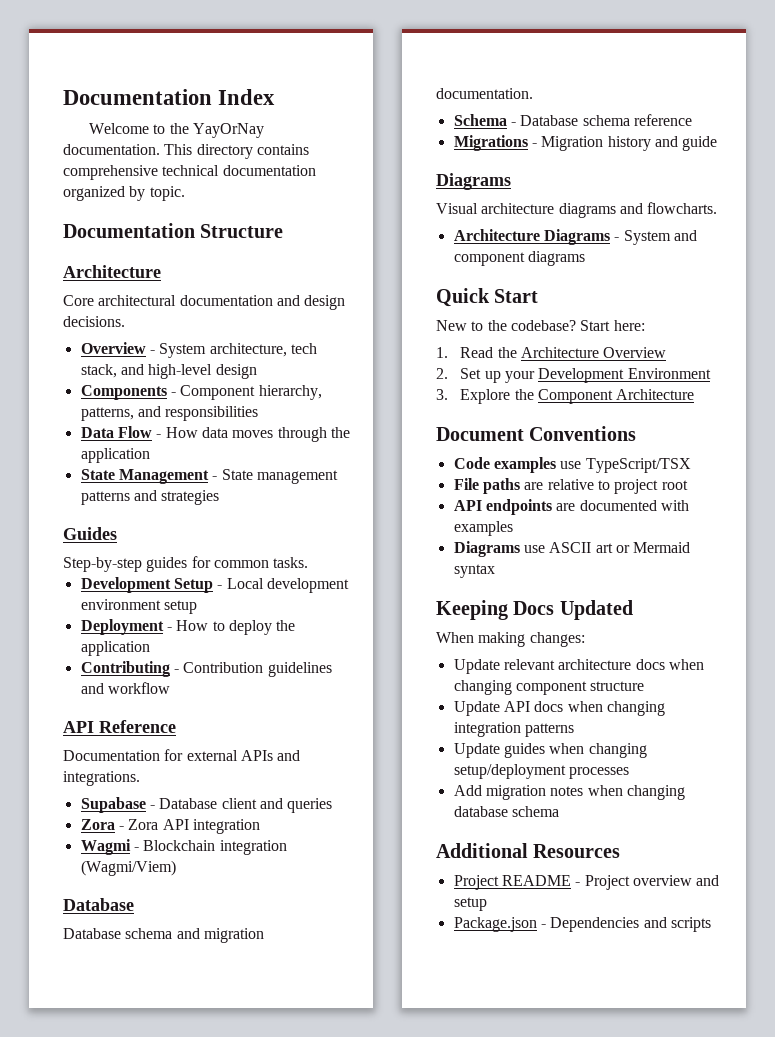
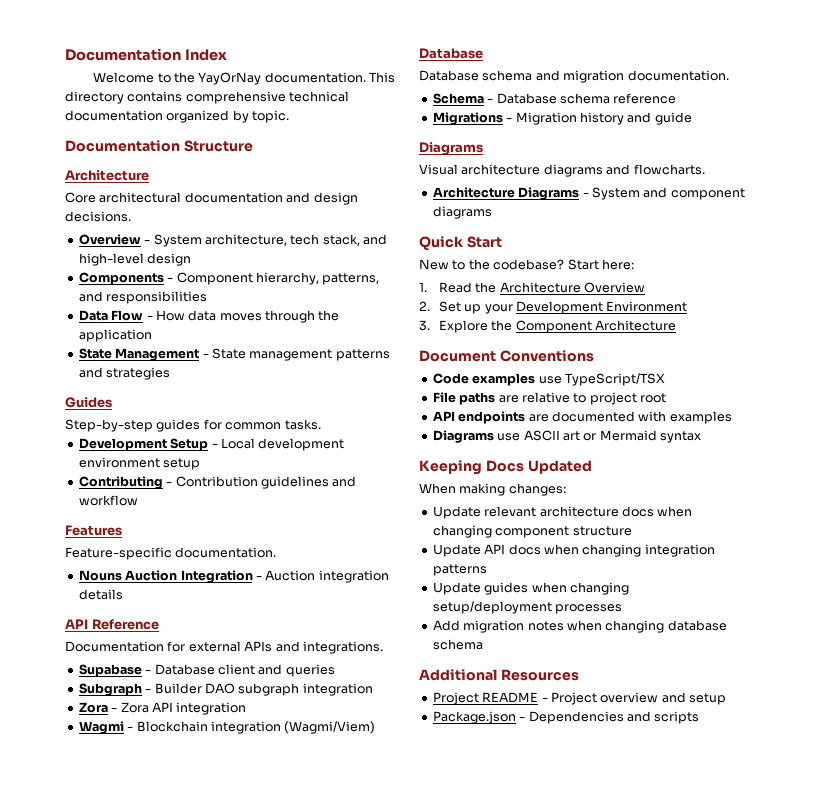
- Deployment - How to deploy the application
+ Features
+ Feature-specific documentation.
+ Nouns Auction Integration - Auction integration details
+ Subgraph - Builder DAO subgraph integration

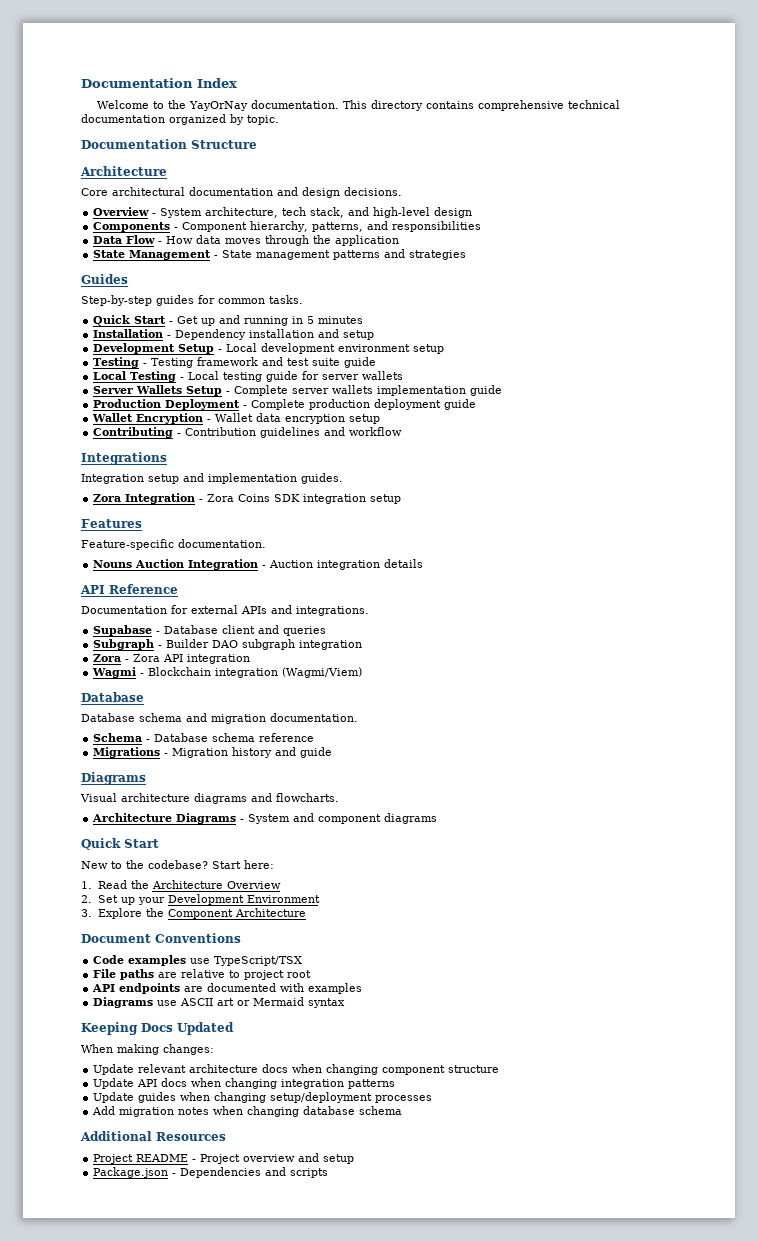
+ Quick Start - Get up and running in 5 minutes
+ Installation - Dependency installation and setup
+ Testing - Testing framework and test suite guide
+ Local Testing - Local testing guide for server wallets
+ Server Wallets Setup - Complete server wallets implementation guide
+ Production Deployment - Complete production deployment guide
+ Wallet Encryption - Wallet data encryption setup
+ Integrations
+ Integration setup and implementation guides.
+ Zora Integration - Zora Coins SDK integration setup

